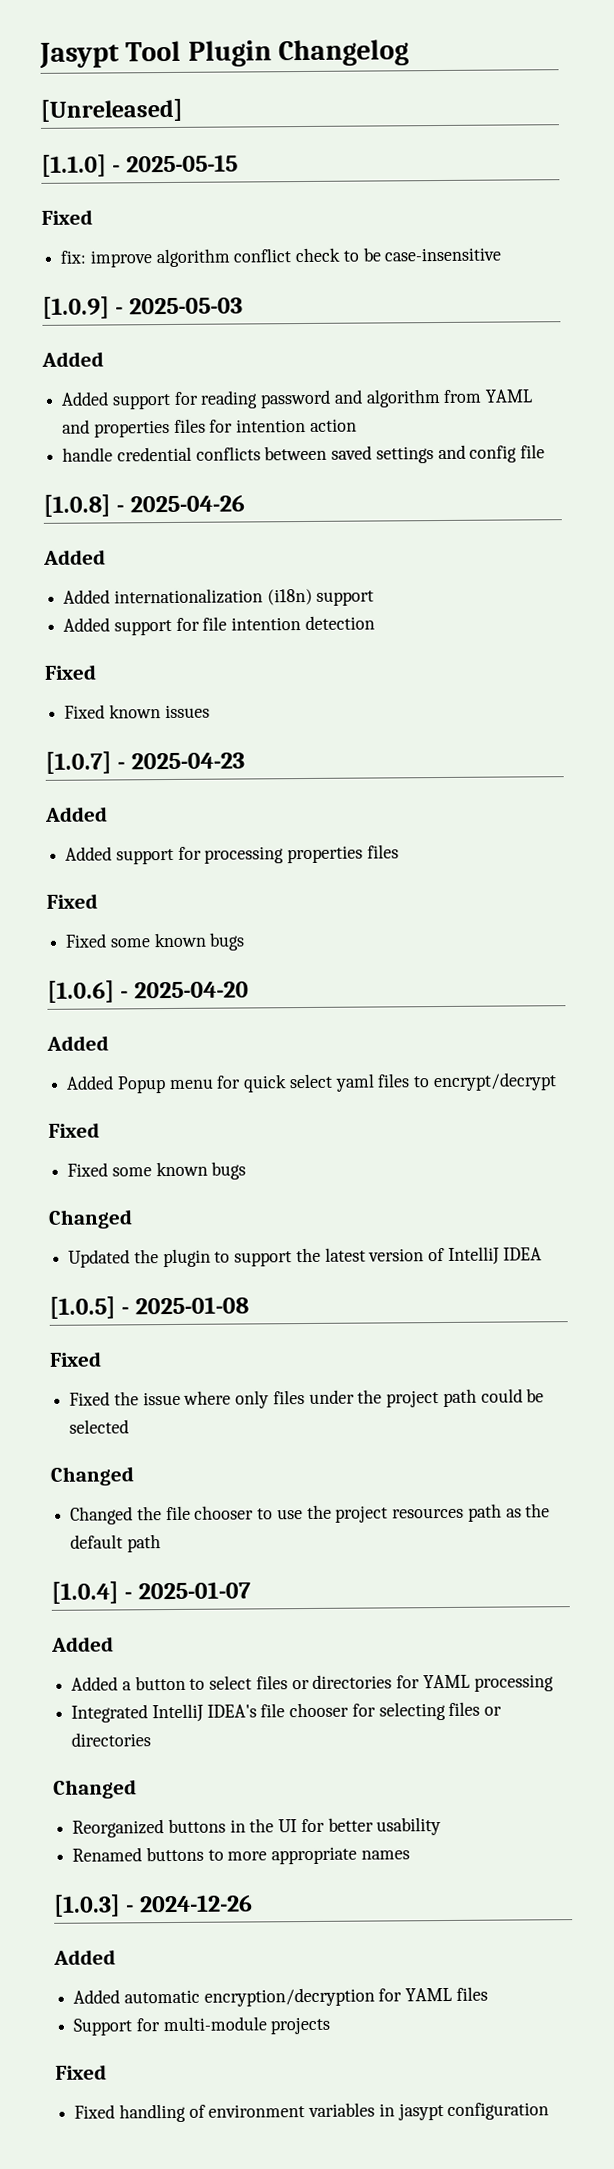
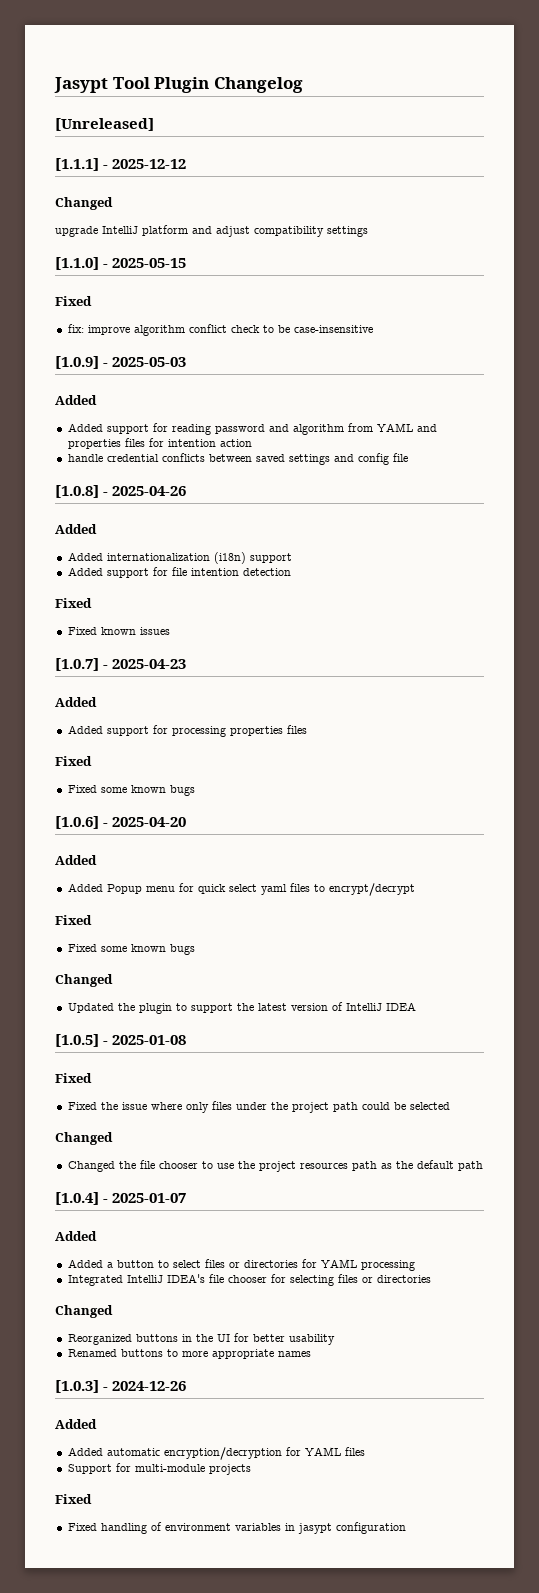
+ [1.1.1] - 2025-12-12
+ Changed
+ upgrade IntelliJ platform and adjust compatibility settings

